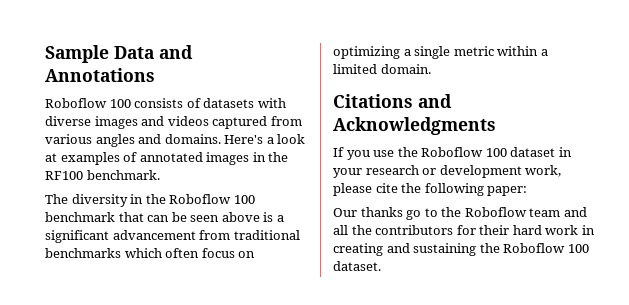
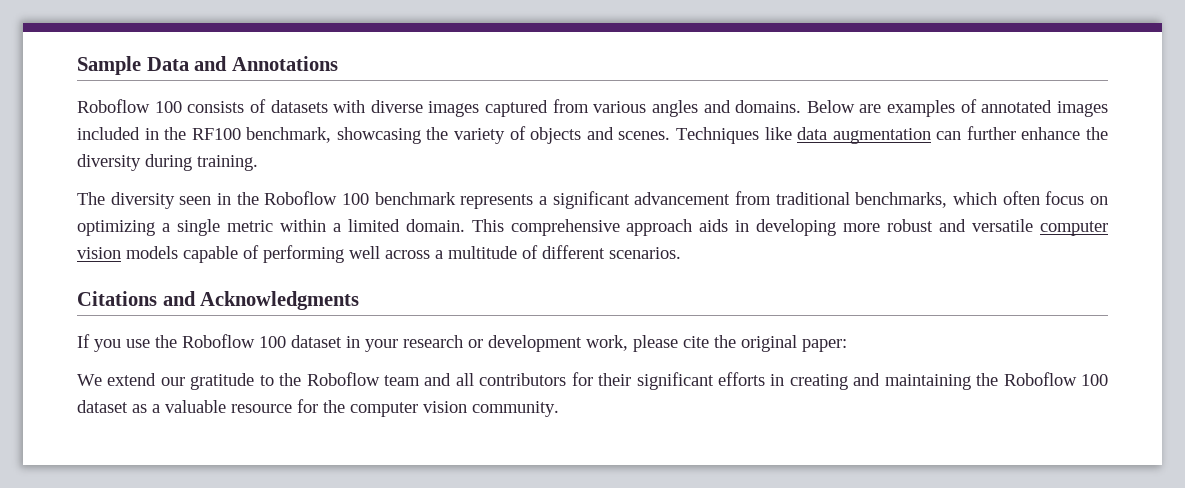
- Roboflow 100 consists of datasets with diverse images and videos captured from various angles and domains.
+ Roboflow 100 consists of datasets with diverse images captured from various angles and domains.
- Here's a look at examples of annotated images in the RF100 benchmark.
+ Below are examples of annotated images included in the RF100 benchmark, showcasing the variety of objects and scenes. Techniques like data augmentation can further enhance the diversity during training.
- The diversity in the Roboflow 100 benchmark that can be seen above is a significant advancement from traditional benchmarks which often focus on optimizing a single metric within a limited domain.
+ The diversity seen in the Roboflow 100 benchmark represents a significant advancement from traditional benchmarks, which often focus on optimizing a single metric within a limited domain. This comprehensive approach aids in developing more robust and versatile computer vision models capable of performing well across a multitude of different scenarios.
- If you use the Roboflow 100 dataset in your research or development work, please cite the following paper:
+ If you use the Roboflow 100 dataset in your research or development work, please cite the original paper:
- Our thanks go to the Roboflow team and all the contributors for their hard work in creating and sustaining the Roboflow 100 dataset.
+ We extend our gratitude to the Roboflow team and all contributors for their significant efforts in creating and maintaining the Roboflow 100 dataset as a valuable resource for the computer vision community.

